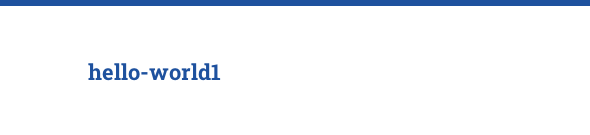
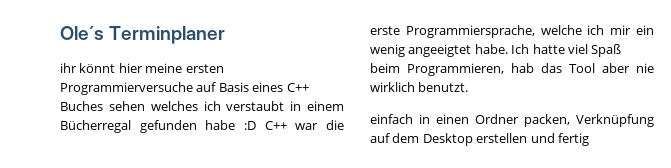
- hello-world1
+ Ole´s Terminplaner
+ ihr könnt hier meine ersten Programmierversuche auf Basis eines C++ Buches sehen welches ich verstaubt in einem Bücherregal gefunden habe :D C++ war die erste Programmiersprache, welche ich mir ein wenig angeeigtet habe. Ich hatte viel Spaß beim Programmieren, hab das Tool aber nie wirklich benutzt.
+ einfach in einen Ordner packen, Verknüpfung auf dem Desktop erstellen und fertig

